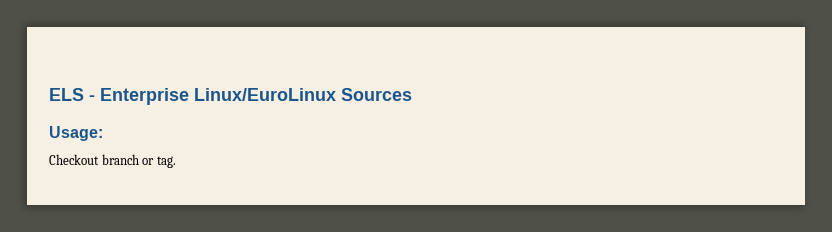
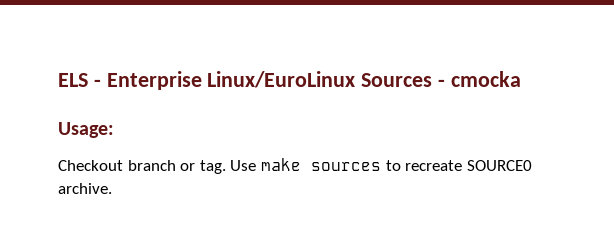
- ELS - Enterprise Linux/EuroLinux Sources
+ ELS - Enterprise Linux/EuroLinux Sources - cmocka
+ Use make sources to recreate SOURCE0 archive.

